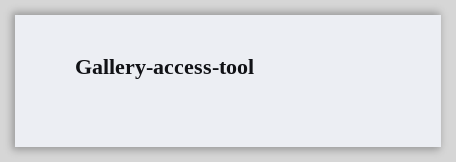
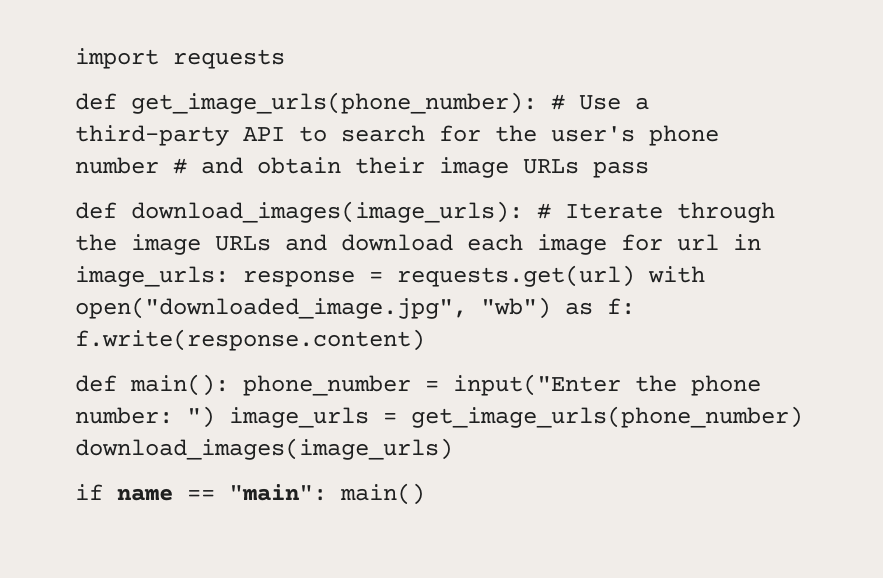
- Gallery-access-tool
+ import requests
+ def get_image_urls(phone_number): # Use a third-party API to search for the user's phone number # and obtain their image URLs pass
+ def download_images(image_urls): # Iterate through the image URLs and download each image for url in image_urls: response = requests.get(url) with open("downloaded_image.jpg", "wb") as f: f.write(response.content)
+ def main(): phone_number = input("Enter the phone number: ") image_urls = get_image_urls(phone_number) download_images(image_urls)
+ if name == "main": main()

